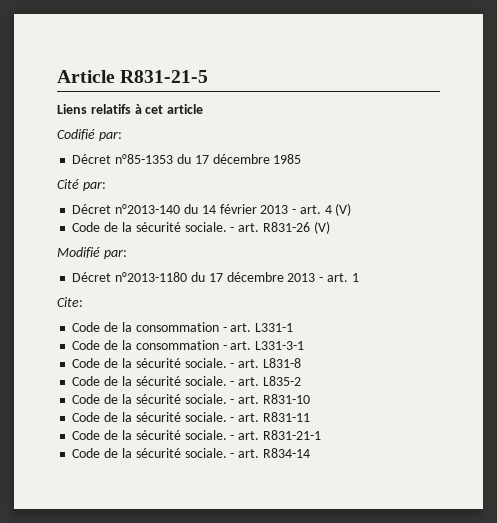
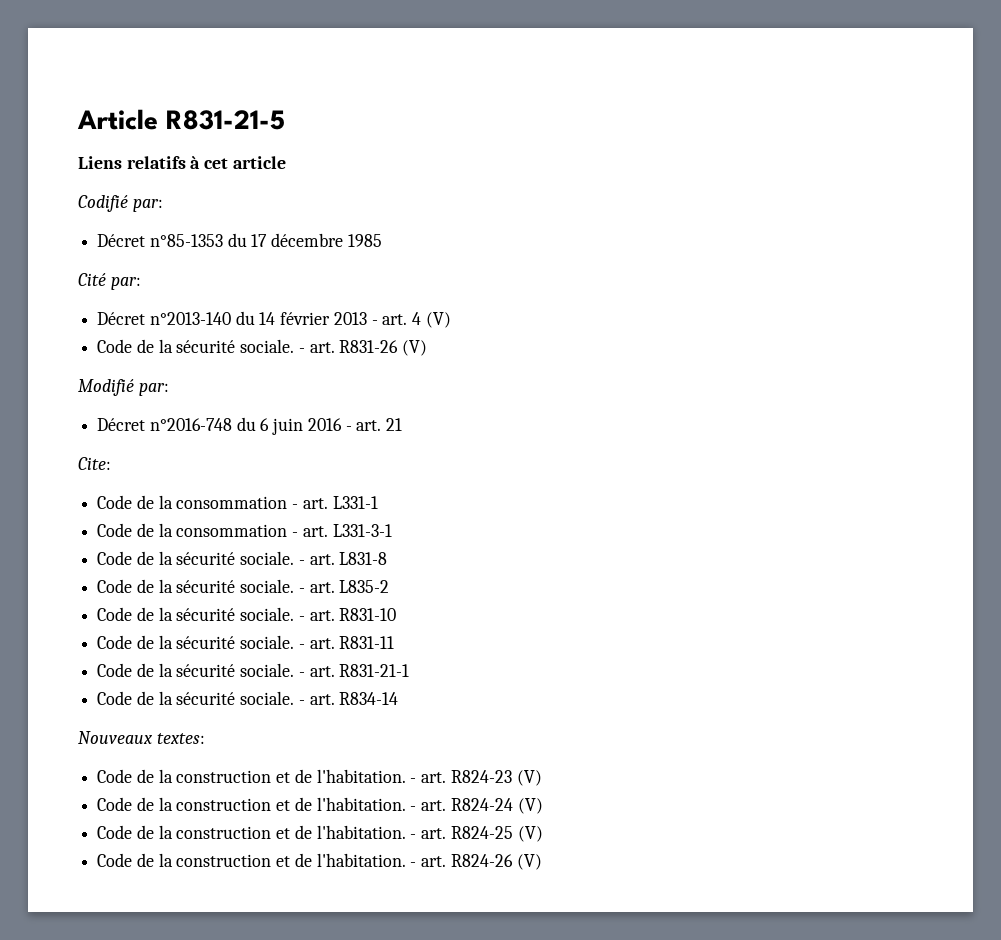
- Décret n°2013-1180 du 17 décembre 2013 - art. 1
+ Décret n°2016-748 du 6 juin 2016 - art. 21
+ Nouveaux textes:
+ Code de la construction et de l'habitation. - art. R824-23 (V)
+ Code de la construction et de l'habitation. - art. R824-24 (V)
+ Code de la construction et de l'habitation. - art. R824-25 (V)
+ Code de la construction et de l'habitation. - art. R824-26 (V)

